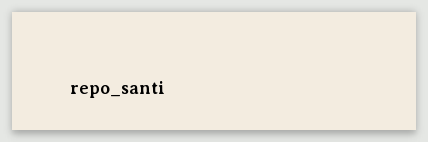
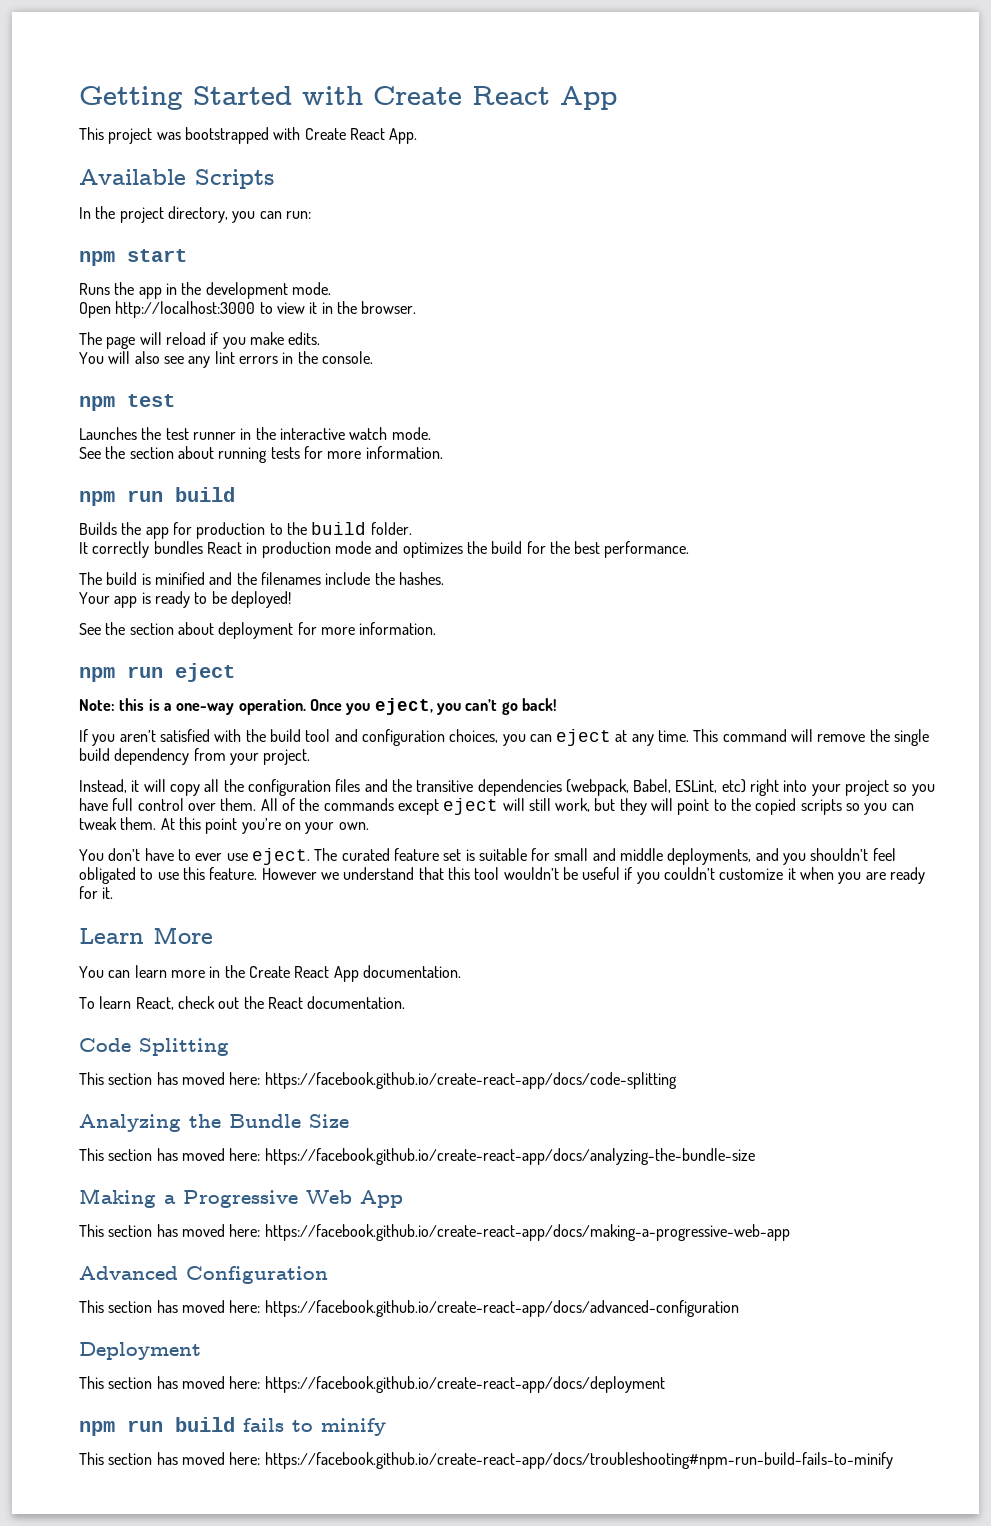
- repo_santi
+ Getting Started with Create React App
+ This project was bootstrapped with Create React App.
+ Available Scripts
+ In the project directory, you can run:
+ npm start
+ Runs the app in the development mode.
+ Open http://localhost:3000 to view it in the browser.
+ The page will reload if you make edits.
+ You will also see any lint errors in the console.
+ npm test
+ Launches the test runner in the interactive watch mode.
+ See the section about running tests for more information.
+ npm run build
+ Builds the app for production to the build folder.
+ It correctly bundles React in production mode and optimizes the build for the best performance.
+ The build is minified and the filenames include the hashes.
+ Your app is ready to be deployed!
+ See the section about deployment for more information.
+ npm run eject
+ Note: this is a one-way operation. Once you eject, you can’t go back!
+ If you aren’t satisfied with the build tool and configuration choices, you can eject at any time. This command will remove the single build dependency from your project.
+ Instead, it will copy all the configuration files and the transitive dependencies (webpack, Babel, ESLint, etc) right into your project so you have full control over them. All of the commands except eject will still work, but they will point to the copied scripts so you can tweak them. At this point you’re on your own.
+ You don’t have to ever use eject. The curated feature set is suitable for small and middle deployments, and you shouldn’t feel obligated to use this feature. However we understand that this tool wouldn’t be useful if you couldn’t customize it when you are ready for it.
+ Learn More
+ You can learn more in the Create React App documentation.
+ To learn React, check out the React documentation.
+ Code Splitting
+ This section has moved here: https://facebook.github.io/create-react-app/docs/code-splitting
+ Analyzing the Bundle Size
+ This section has moved here: https://facebook.github.io/create-react-app/docs/analyzing-the-bundle-size
+ Making a Progressive Web App
+ This section has moved here: https://facebook.github.io/create-react-app/docs/making-a-progressive-web-app
+ Advanced Configuration
+ This section has moved here: https://facebook.github.io/create-react-app/docs/advanced-configuration
+ Deployment
+ This section has moved here: https://facebook.github.io/create-react-app/docs/deployment
+ npm run build fails to minify
+ This section has moved here: https://facebook.github.io/create-react-app/docs/troubleshooting#npm-run-build-fails-to-minify

